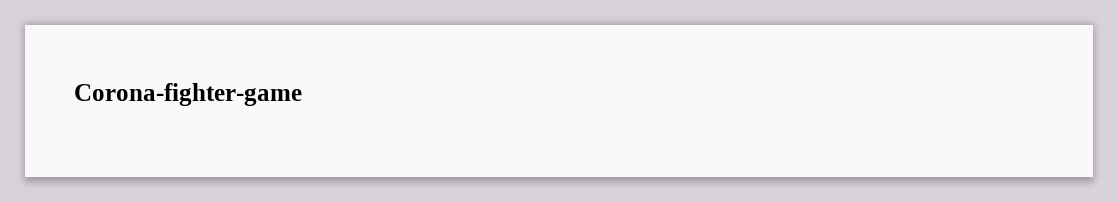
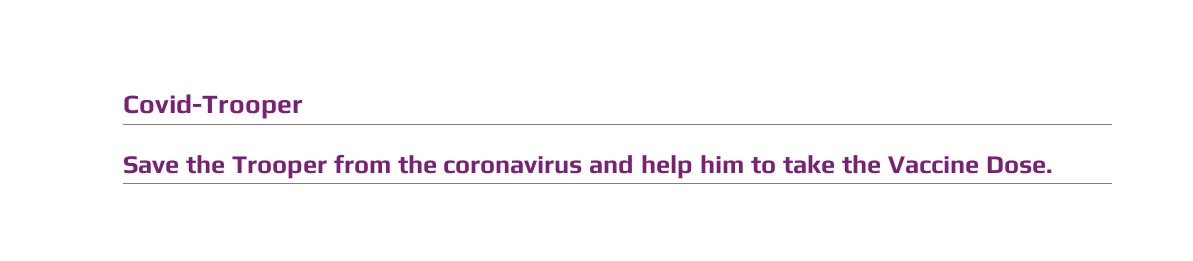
- Corona-fighter-game
+ Covid-Trooper
+ Save the Trooper from the coronavirus and help him to take the Vaccine Dose.

